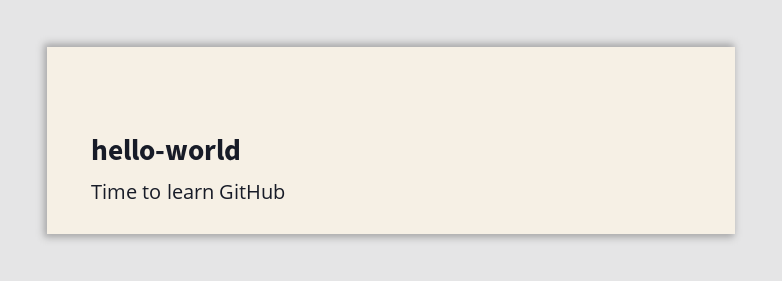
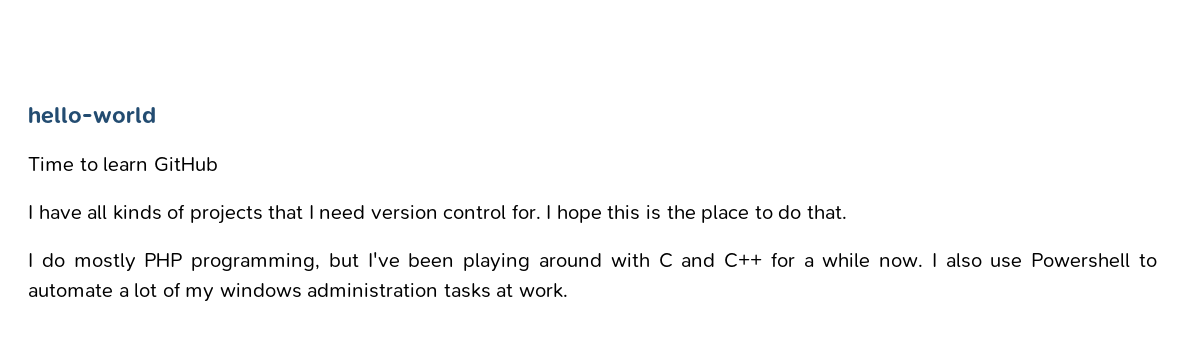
+ I have all kinds of projects that I need version control for. I hope this is the place to do that.
+ I do mostly PHP programming, but I've been playing around with C and C++ for a while now. I also use Powershell to automate a lot of my windows administration tasks at work.

